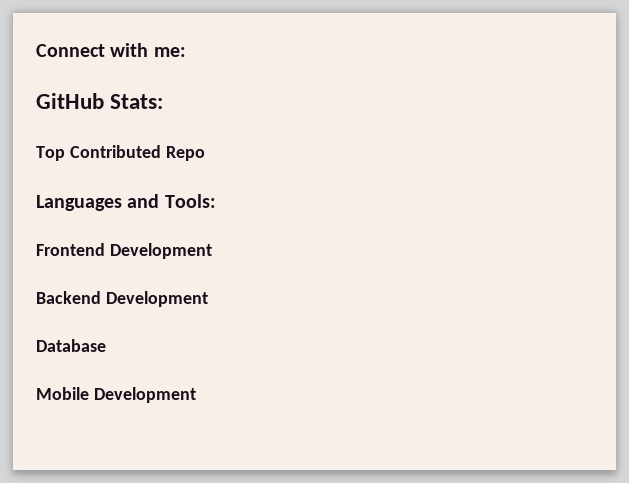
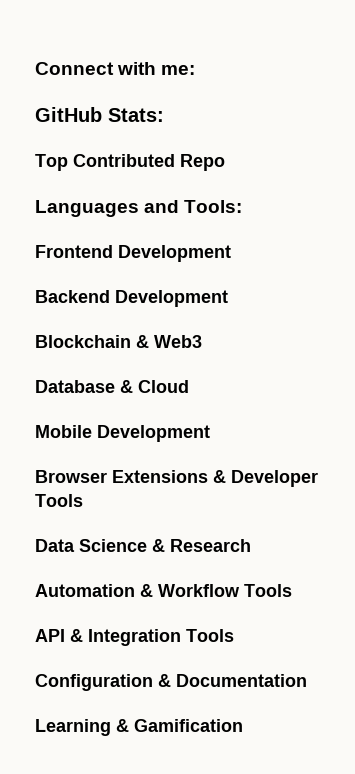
+ Blockchain & Web3
- Database
+ Database & Cloud
+ Browser Extensions & Developer Tools
+ Data Science & Research
+ Automation & Workflow Tools
+ API & Integration Tools
+ Configuration & Documentation
+ Learning & Gamification

